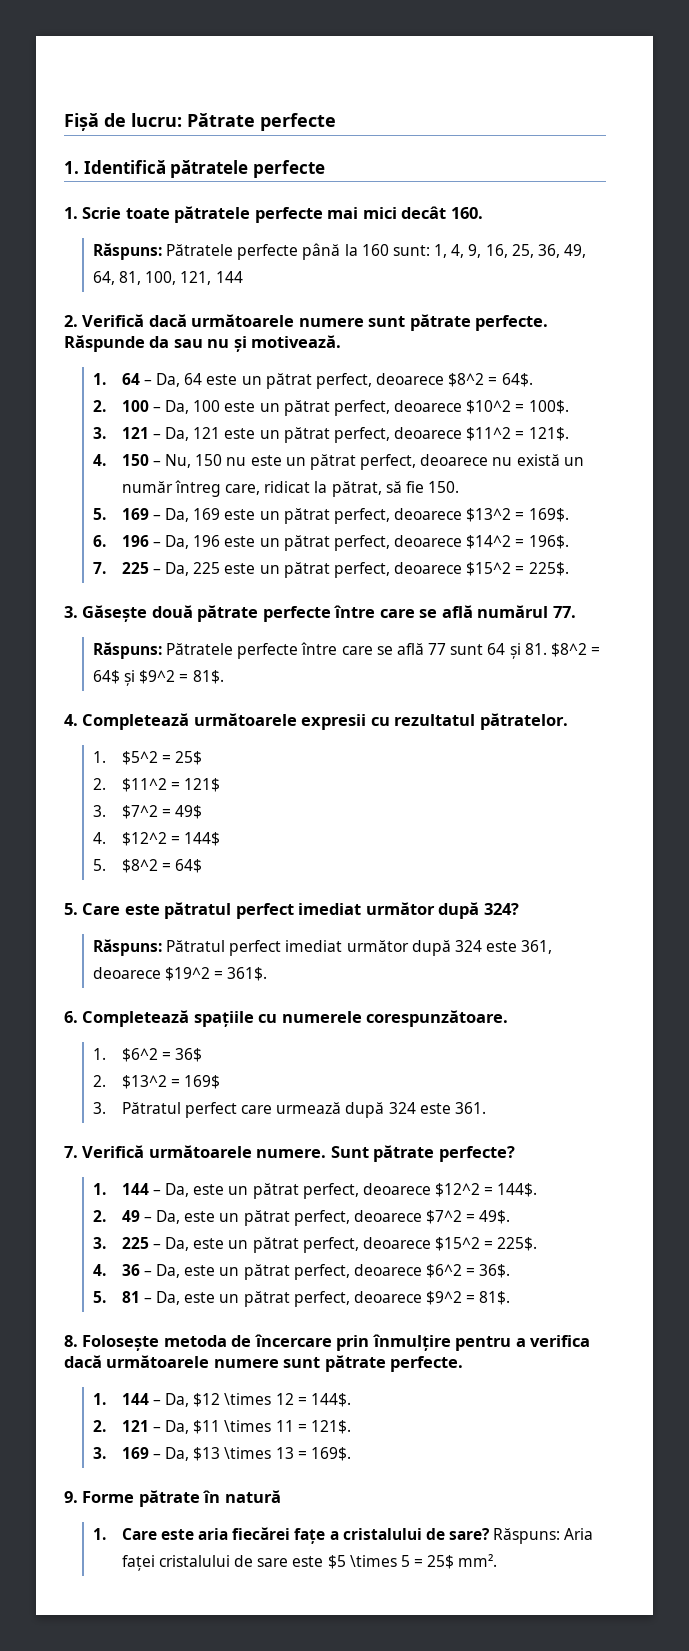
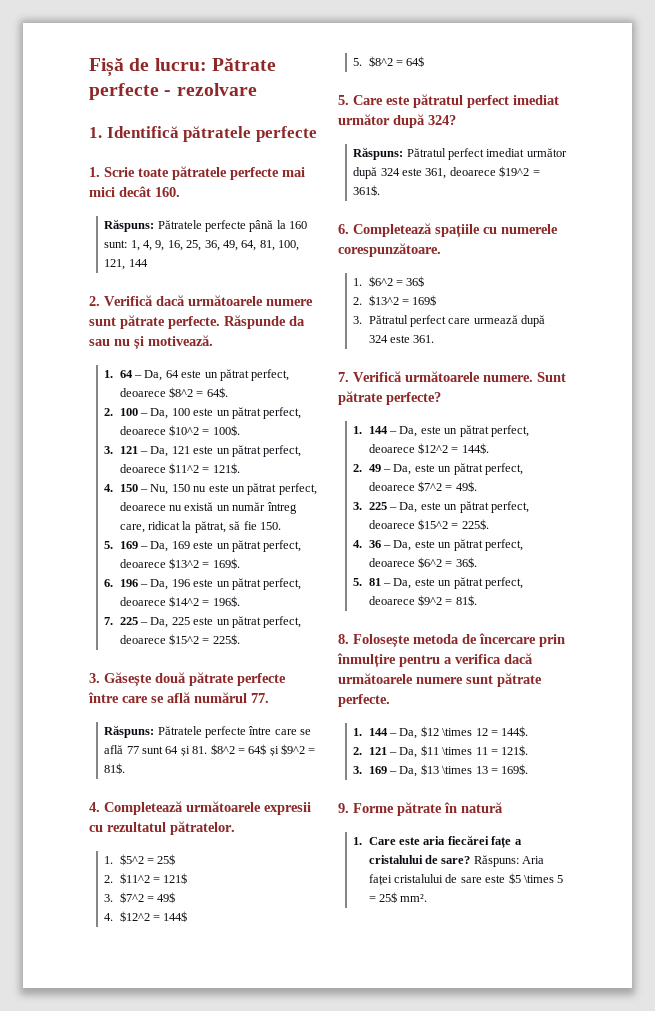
- Fișă de lucru: Pătrate perfecte
+ Fișă de lucru: Pătrate perfecte - rezolvare

